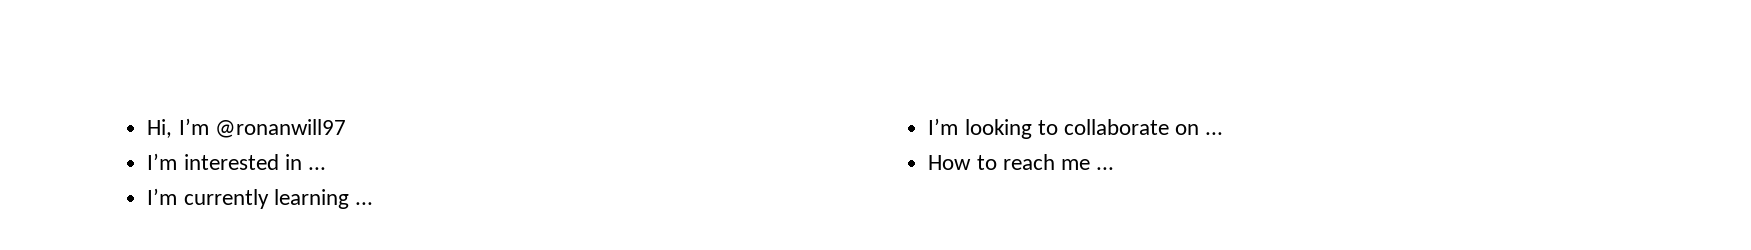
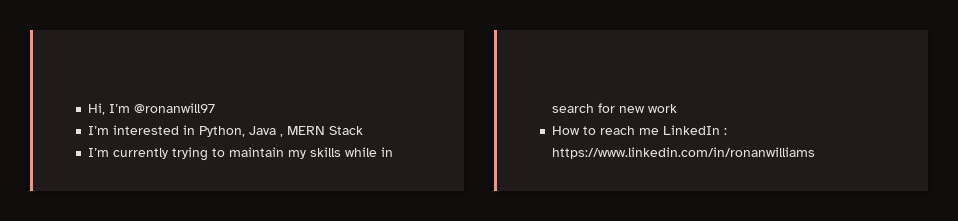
- I’m interested in ...
- I’m currently learning ...
- I’m looking to collaborate on ...
+ I’m interested in Python, Java , MERN Stack
+ I’m currently trying to maintain my skills while in search for new work
- How to reach me ...
+ How to reach me LinkedIn : https://www.linkedin.com/in/ronanwilliams

